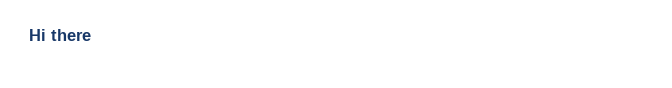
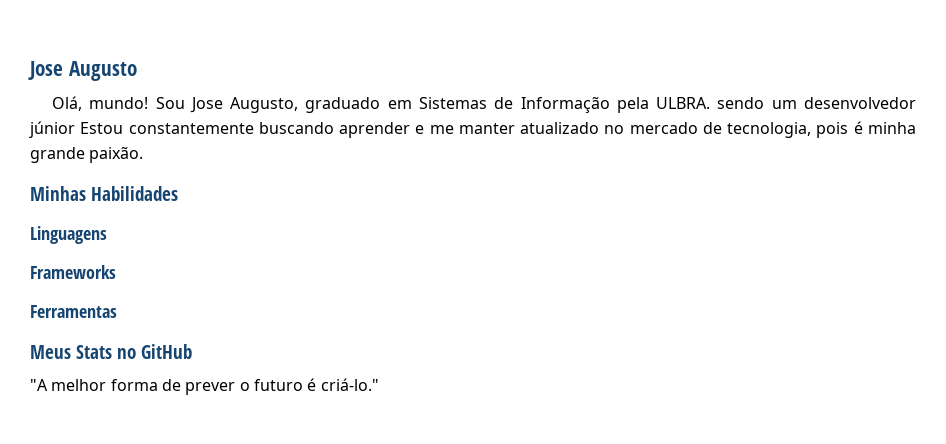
- Hi there
+ Jose Augusto
+ Olá, mundo! Sou Jose Augusto, graduado em Sistemas de Informação pela ULBRA. sendo um desenvolvedor júnior Estou constantemente buscando aprender e me manter atualizado no mercado de tecnologia, pois é minha grande paixão.
+ Minhas Habilidades
+ Linguagens
+ Frameworks
+ Ferramentas
+ Meus Stats no GitHub
+ "A melhor forma de prever o futuro é criá-lo."

